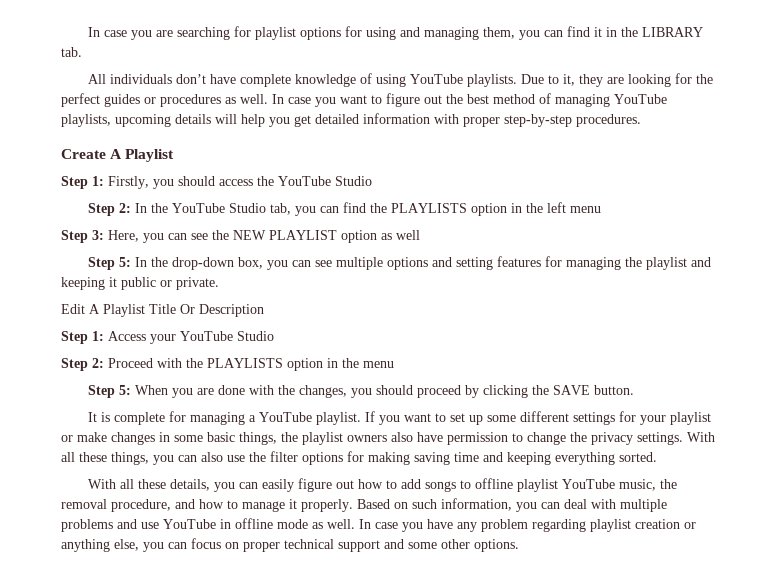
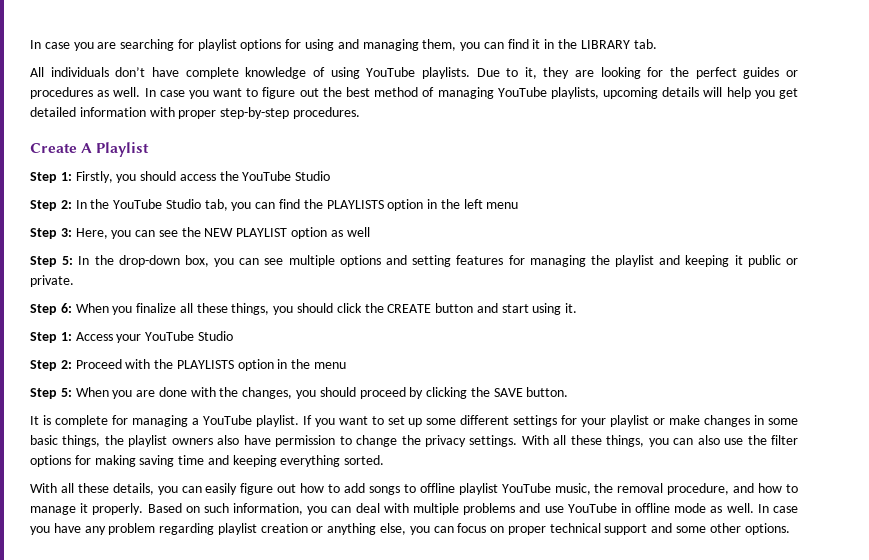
- Edit A Playlist Title Or Description
+ Step 6: When you finalize all these things, you should click the CREATE button and start using it.

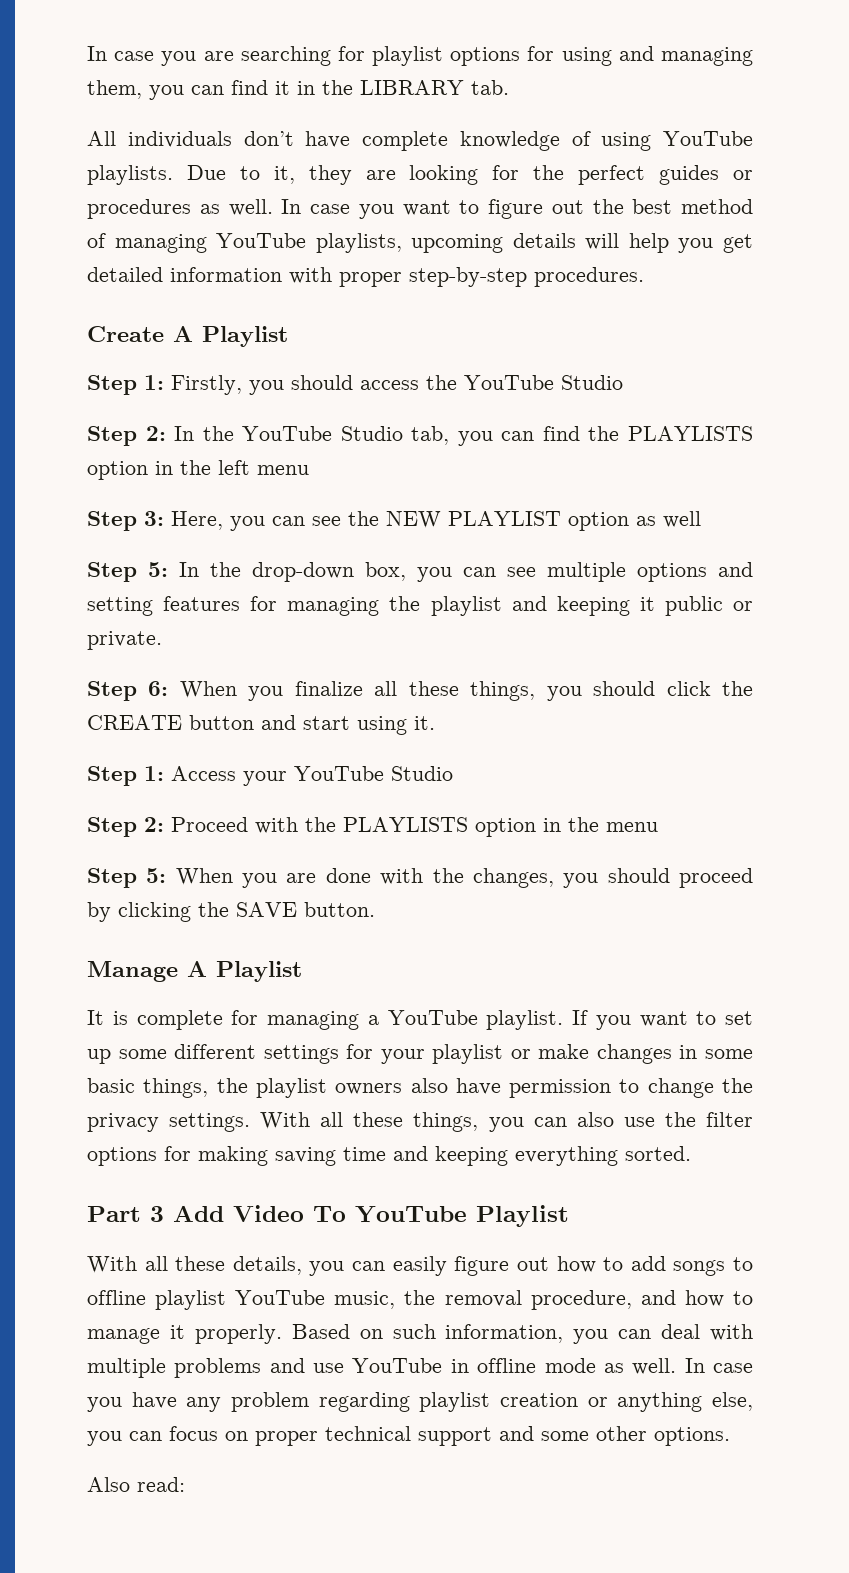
+ Manage A Playlist
+ Part 3 Add Video To YouTube Playlist
+ Also read:

